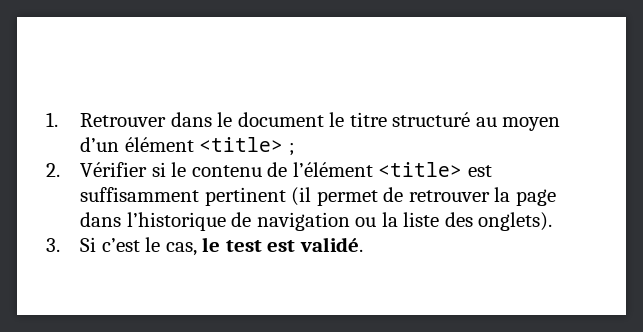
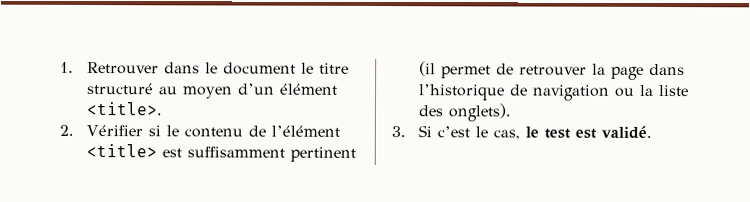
- 1. Retrouver dans le document le titre structuré au moyen d’un élément <title> ;
+ 1. Retrouver dans le document le titre structuré au moyen d’un élément <title>.

